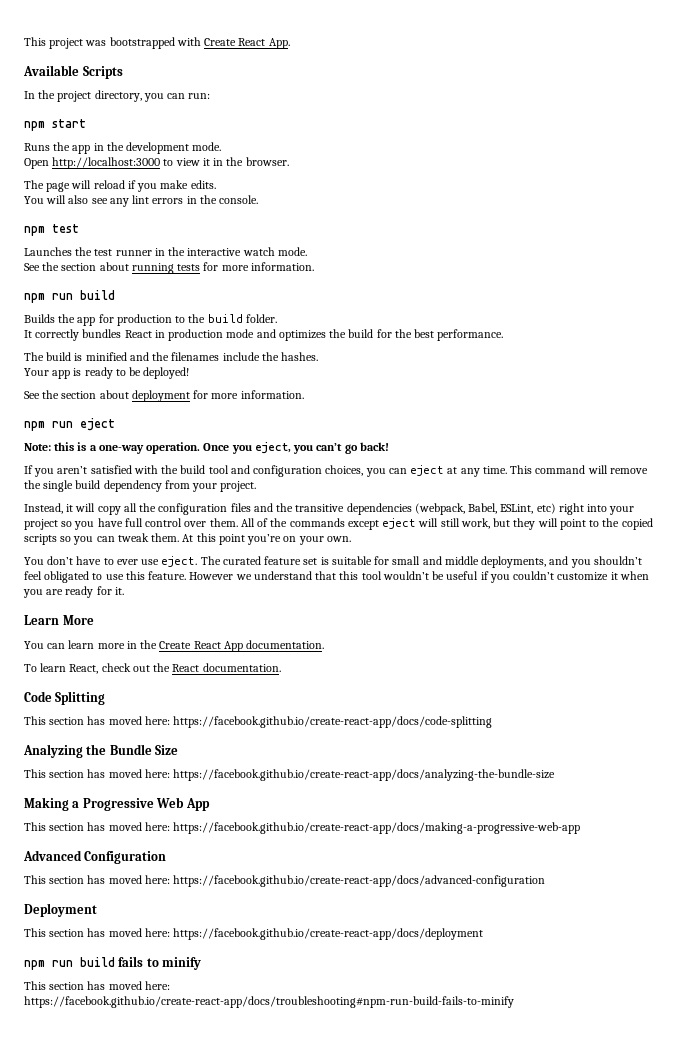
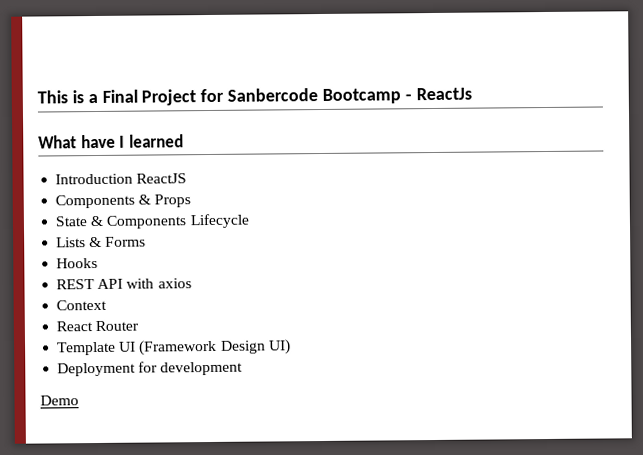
- This project was bootstrapped with Create React App.
- Available Scripts
- In the project directory, you can run:
- npm start
- Runs the app in the development mode.
- Open http://localhost:3000 to view it in the browser.
- The page will reload if you make edits.
- You will also see any lint errors in the console.
- npm test
- Launches the test runner in the interactive watch mode.
- See the section about running tests for more information.
- npm run build
- Builds the app for production to the build folder.
- It correctly bundles React in production mode and optimizes the build for the best performance.
- The build is minified and the filenames include the hashes.
- Your app is ready to be deployed!
- See the section about deployment for more information.
- npm run eject
- Note: this is a one-way operation. Once you eject, you can’t go back!
- If you aren’t satisfied with the build tool and configuration choices, you can eject at any time. This command will remove the single build dependency from your project.
- Instead, it will copy all the configuration files and the transitive dependencies (webpack, Babel, ESLint, etc) right into your project so you have full control over them. All of the commands except eject will still work, but they will point to the copied scripts so you can tweak them. At this point you’re on your own.
- You don’t have to ever use eject. The curated feature set is suitable for small and middle deployments, and you shouldn’t feel obligated to use this feature. However we understand that this tool wouldn’t be useful if you couldn’t customize it when you are ready for it.
- Learn More
- You can learn more in the Create React App documentation.
- To learn React, check out the React documentation.
- Code Splitting
- This section has moved here: https://facebook.github.io/create-react-app/docs/code-splitting
- Analyzing the Bundle Size
- This section has moved here: https://facebook.github.io/create-react-app/docs/analyzing-the-bundle-size
- Making a Progressive Web App
- This section has moved here: https://facebook.github.io/create-react-app/docs/making-a-progressive-web-app
- Advanced Configuration
- This section has moved here: https://facebook.github.io/create-react-app/docs/advanced-configuration
- Deployment
- This section has moved here: https://facebook.github.io/create-react-app/docs/deployment
- npm run build fails to minify
- This section has moved here: https://facebook.github.io/create-react-app/docs/troubleshooting#npm-run-build-fails-to-minify
+ This is a Final Project for Sanbercode Bootcamp - ReactJs
+ What have I learned
+ Introduction ReactJS
+ Components & Props
+ State & Components Lifecycle
+ Lists & Forms
+ Hooks
+ REST API with axios
+ Context
+ React Router
+ Template UI (Framework Design UI)
+ Deployment for development
+ Demo

